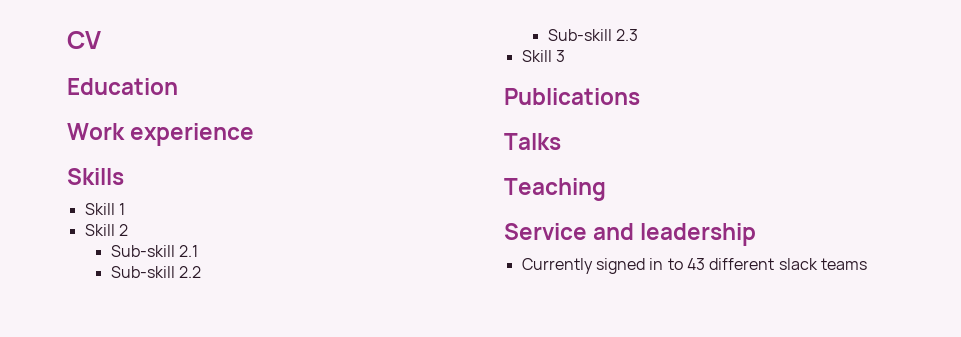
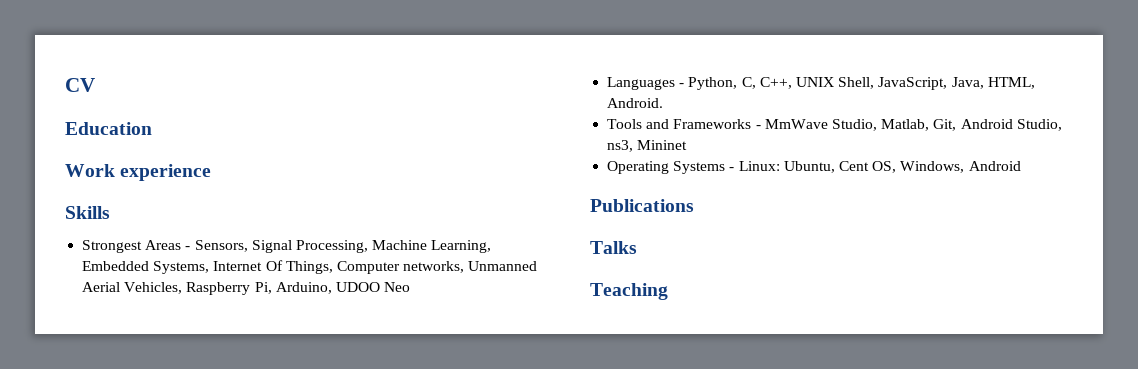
- Skill 1
- Skill 2
- Sub-skill 2.1
- Sub-skill 2.2
- Sub-skill 2.3
- Skill 3
+ Strongest Areas - Sensors, Signal Processing, Machine Learning, Embedded Systems, Internet Of Things, Computer networks, Unmanned Aerial Vehicles, Raspberry Pi, Arduino, UDOO Neo
+ Languages - Python, C, C++, UNIX Shell, JavaScript, Java, HTML, Android.
+ Tools and Frameworks - MmWave Studio, Matlab, Git, Android Studio, ns3, Mininet
+ Operating Systems - Linux: Ubuntu, Cent OS, Windows, Android
  Publications
  Talks
  Teaching
- Service and leadership
- Currently signed in to 43 different slack teams

